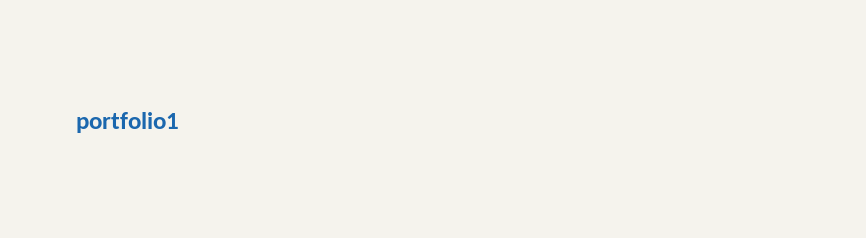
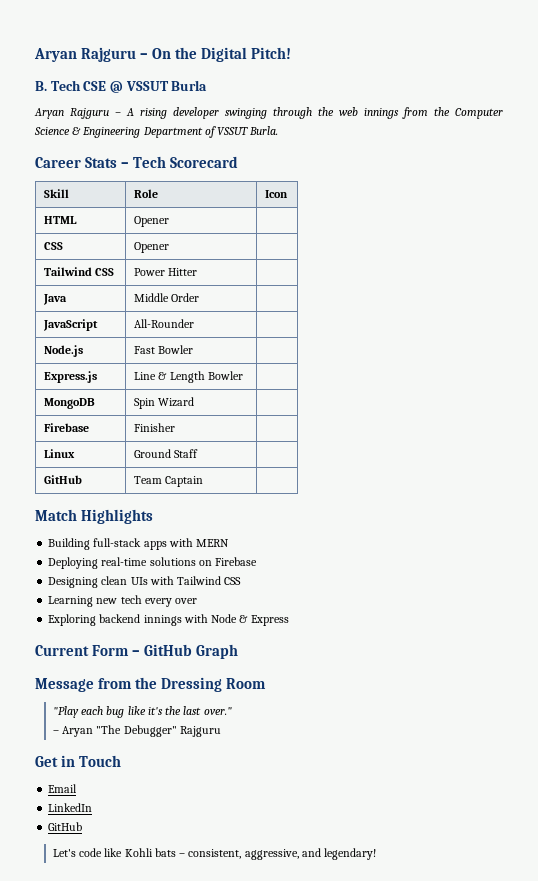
- portfolio1
+ Aryan Rajguru – On the Digital Pitch!
+ B. Tech CSE @ VSSUT Burla
+ Aryan Rajguru – A rising developer swinging through the web innings from the Computer Science & Engineering Department of VSSUT Burla.
+ Career Stats – Tech Scorecard
+ Skill | Role | Icon
+ HTML | Opener |
+ CSS | Opener |
+ Tailwind CSS | Power Hitter |
+ Java | Middle Order |
+ JavaScript | All-Rounder |
+ Node.js | Fast Bowler |
+ Express.js | Line & Length Bowler |
+ MongoDB | Spin Wizard |
+ Firebase | Finisher |
+ Linux | Ground Staff |
+ GitHub | Team Captain |
+ Match Highlights
+ Building full-stack apps with MERN
+ Deploying real-time solutions on Firebase
+ Designing clean UIs with Tailwind CSS
+ Learning new tech every over
+ Exploring backend innings with Node & Express
+ Current Form – GitHub Graph
+ Message from the Dressing Room
+ "Play each bug like it's the last over."
+ – Aryan "The Debugger" Rajguru
+ Get in Touch
+ Email
+ LinkedIn
+ GitHub
+ Let's code like Kohli bats – consistent, aggressive, and legendary!

